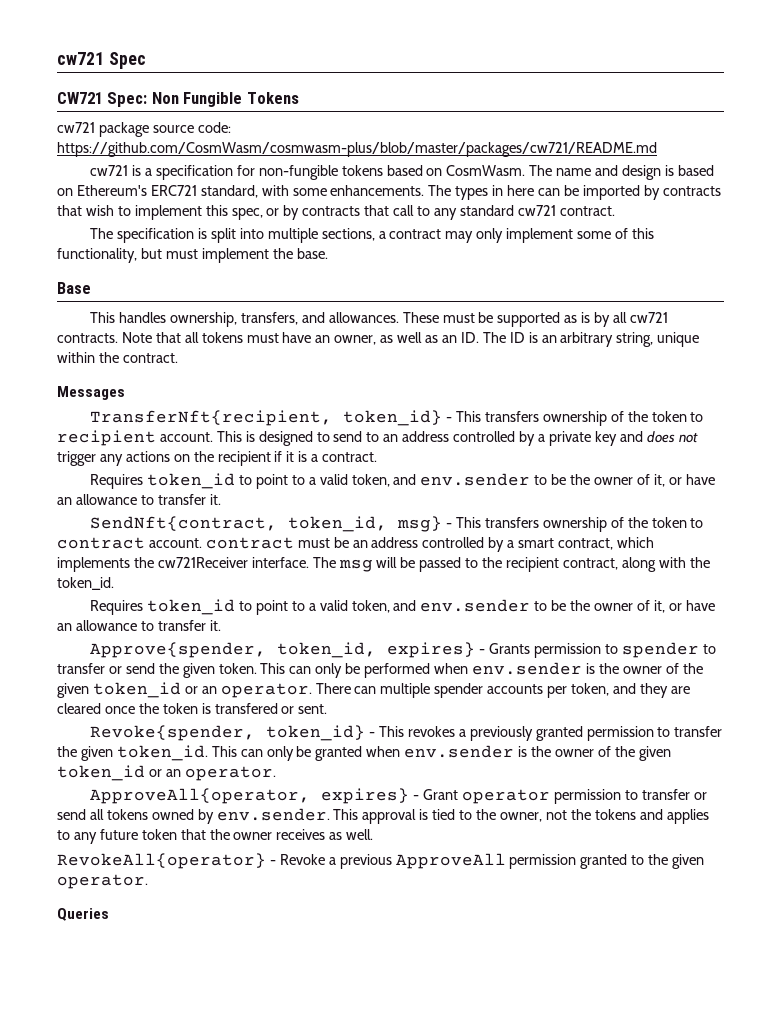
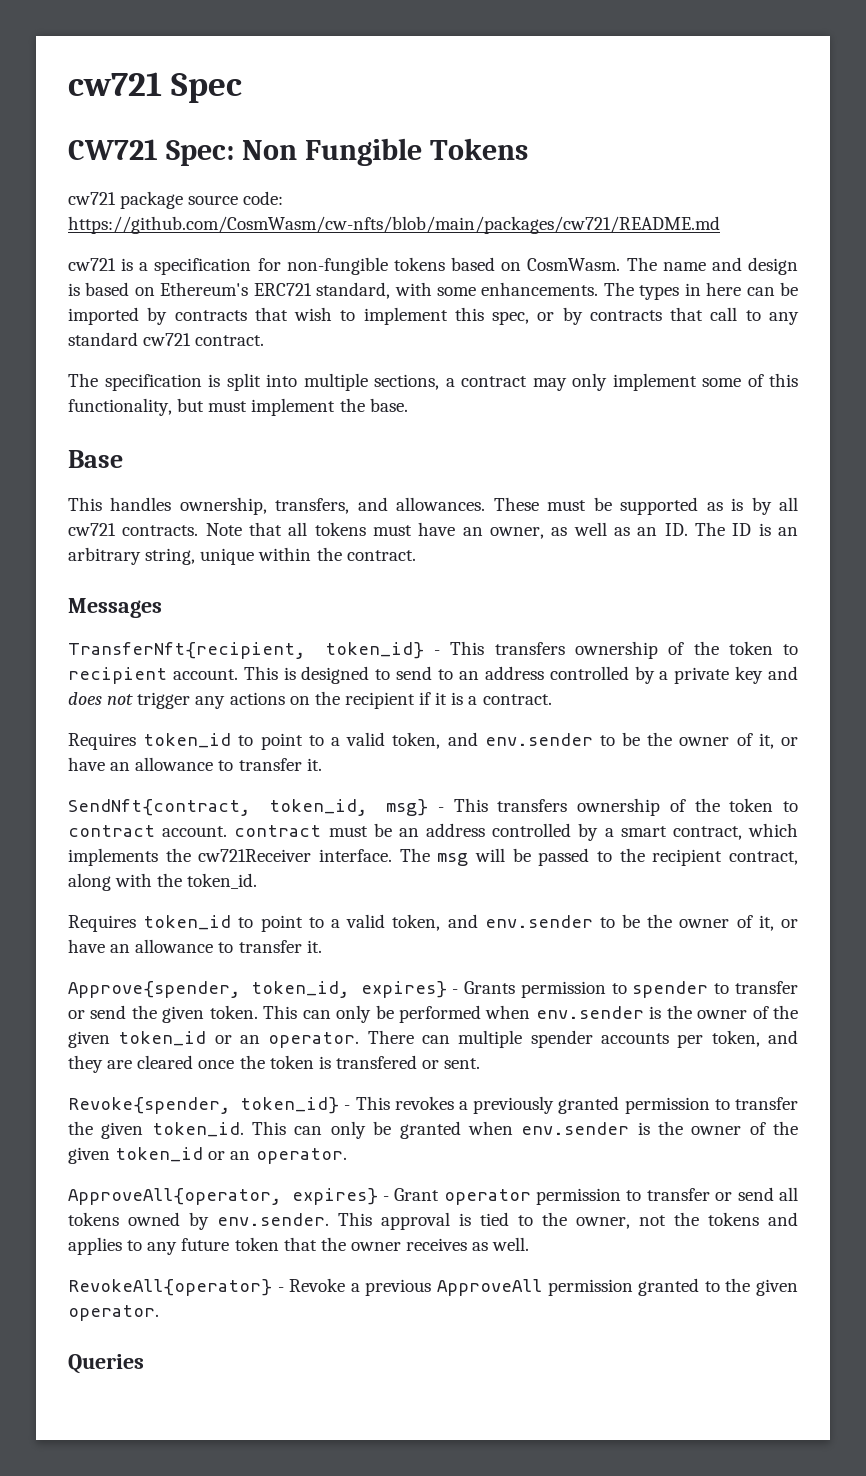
- cw721 package source code: https://github.com/CosmWasm/cosmwasm-plus/blob/master/packages/cw721/README.md
+ cw721 package source code: https://github.com/CosmWasm/cw-nfts/blob/main/packages/cw721/README.md

